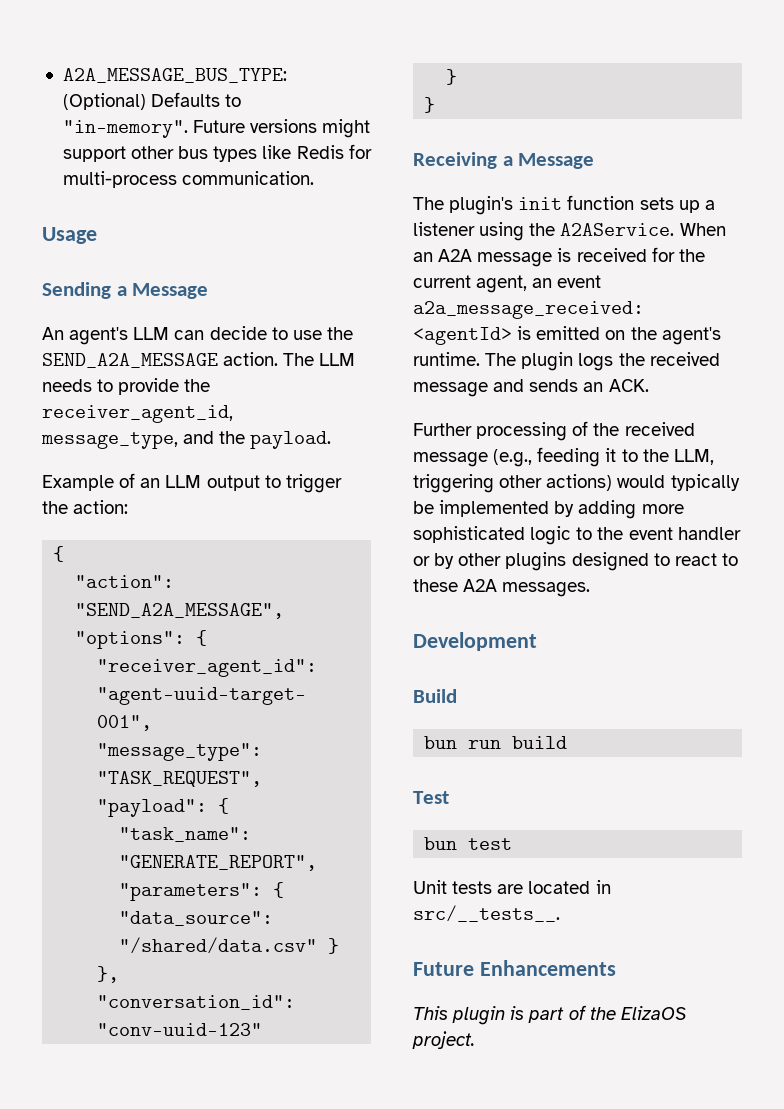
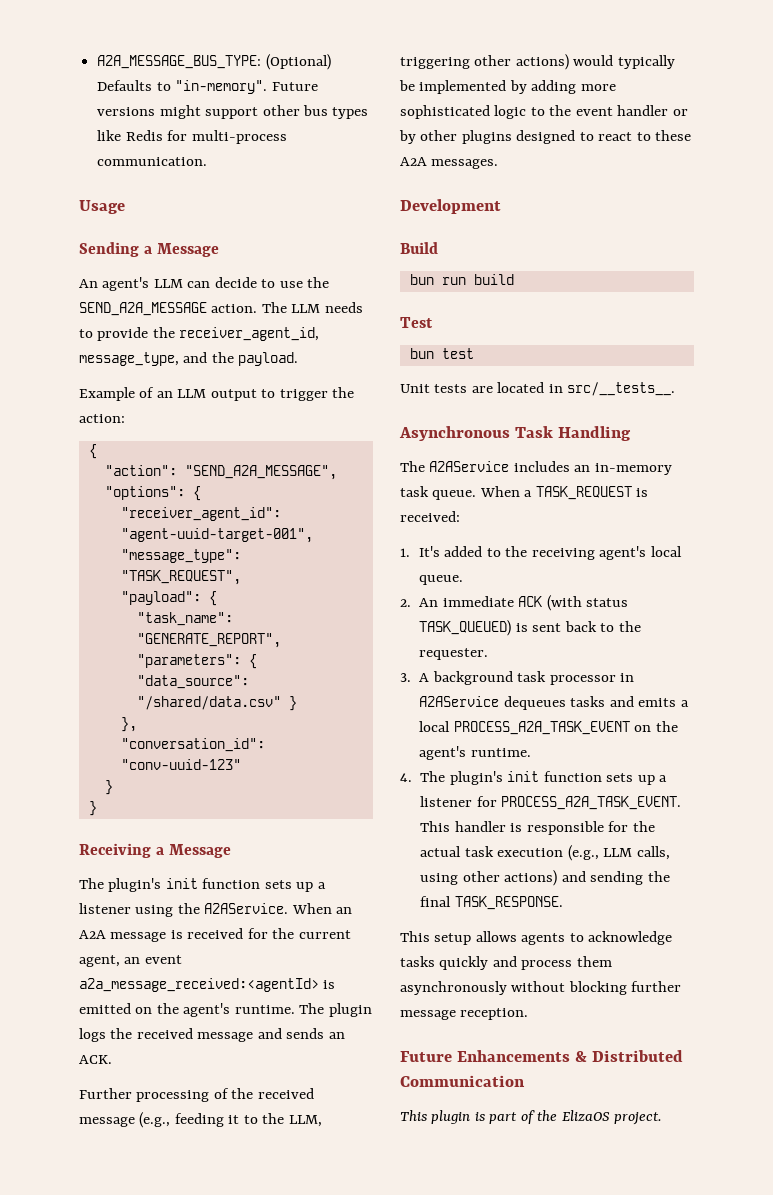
+ Asynchronous Task Handling
+ The A2AService includes an in-memory task queue. When a TASK_REQUEST is received:
+ 1. It's added to the receiving agent's local queue.
+ 2. An immediate ACK (with status TASK_QUEUED) is sent back to the requester.
+ 3. A background task processor in A2AService dequeues tasks and emits a local PROCESS_A2A_TASK_EVENT on the agent's runtime.
+ 4. The plugin's init function sets up a listener for PROCESS_A2A_TASK_EVENT. This handler is responsible for the actual task execution (e.g., LLM calls, using other actions) and sending the final TASK_RESPONSE.
+ This setup allows agents to acknowledge tasks quickly and process them asynchronously without blocking further message reception.
- Future Enhancements
+ Future Enhancements & Distributed Communication

